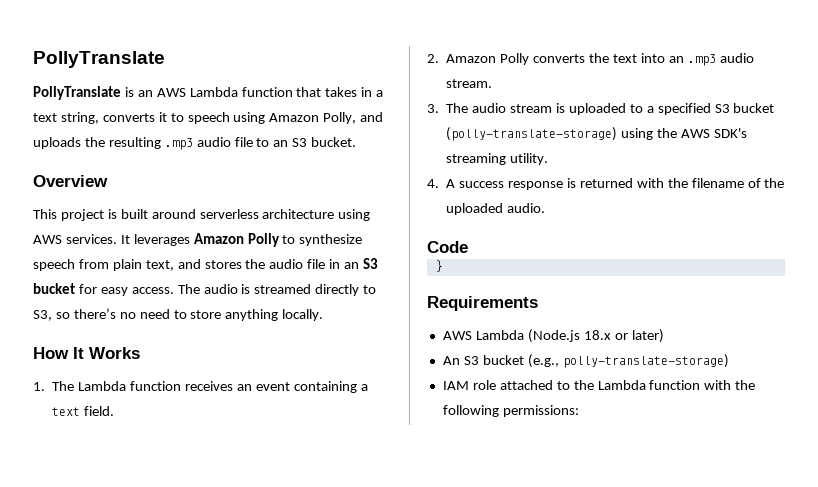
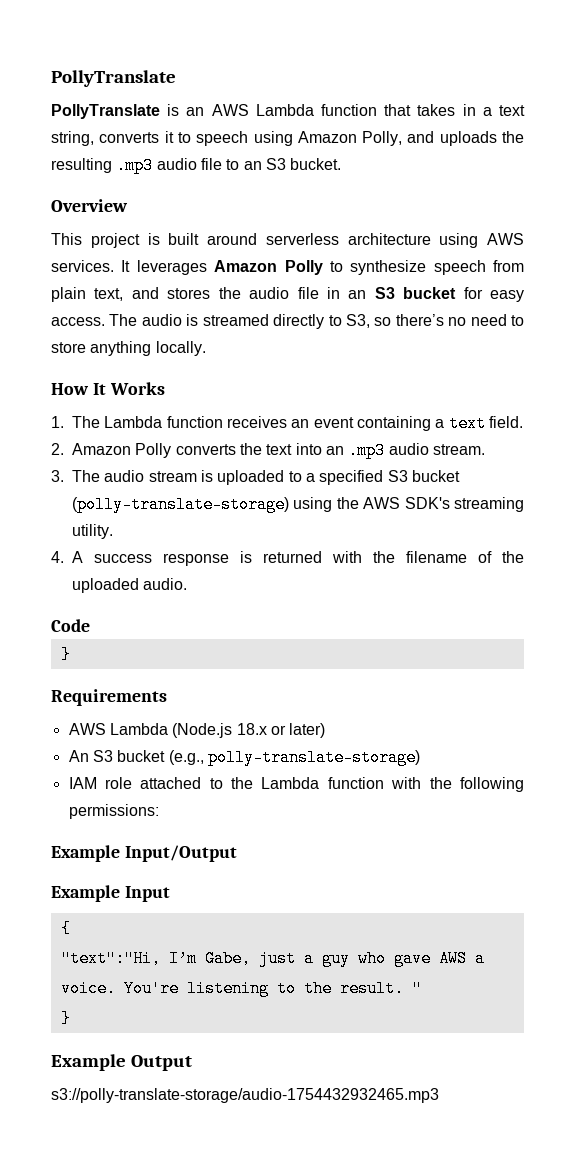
+ Example Input/Output
+ Example Input
+ {
+ "text":"Hi, I’m Gabe, just a guy who gave AWS a voice. You're listening to the result. "
+ }
+ Example Output
+ s3://polly-translate-storage/audio-1754432932465.mp3

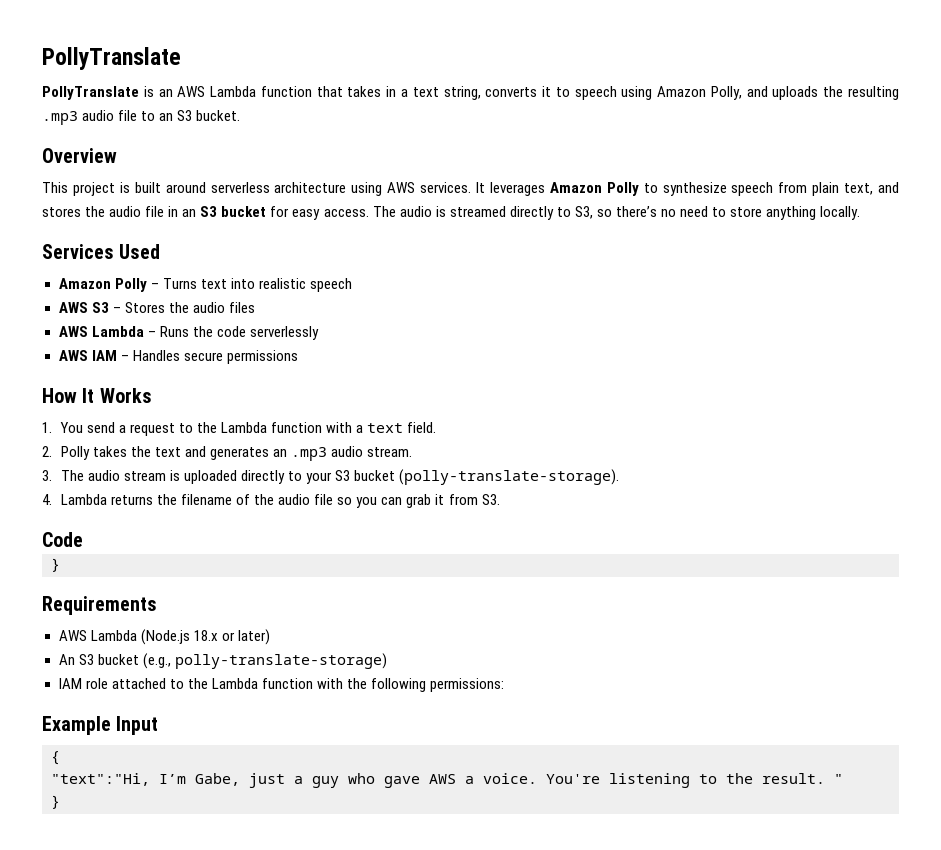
+ Services Used
+ Amazon Polly – Turns text into realistic speech
+ AWS S3 – Stores the audio files
+ AWS Lambda – Runs the code serverlessly
+ AWS IAM – Handles secure permissions
  How It Works
- 1. The Lambda function receives an event containing a text field.
- 2. Amazon Polly converts the text into an .mp3 audio stream.
+ 1. You send a request to the Lambda function with a text field.
+ 2. Polly takes the text and generates an .mp3 audio stream.
- 3. The audio stream is uploaded to a specified S3 bucket (polly-translate-storage) using the AWS SDK's streaming utility.
- 4. A success response is returned with the filename of the uploaded audio.
+ 3. The audio stream is uploaded directly to your S3 bucket (polly-translate-storage).
+ 4. Lambda returns the filename of the audio file so you can grab it from S3.
- Example Input/Output
- Example Output
- s3://polly-translate-storage/audio-1754432932465.mp3

